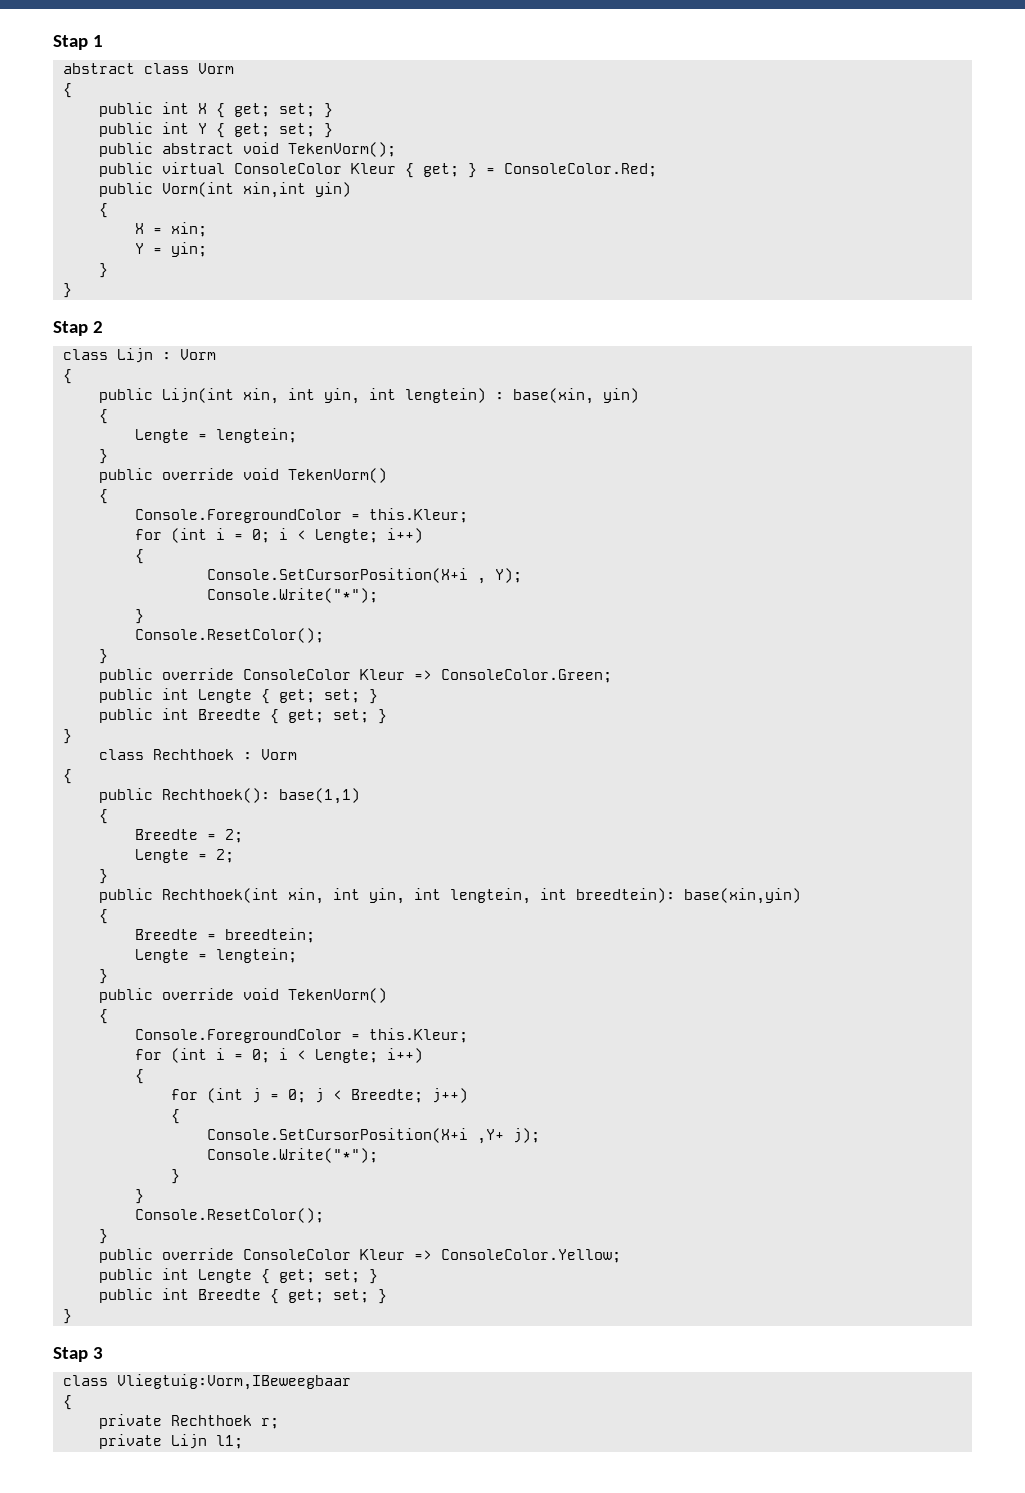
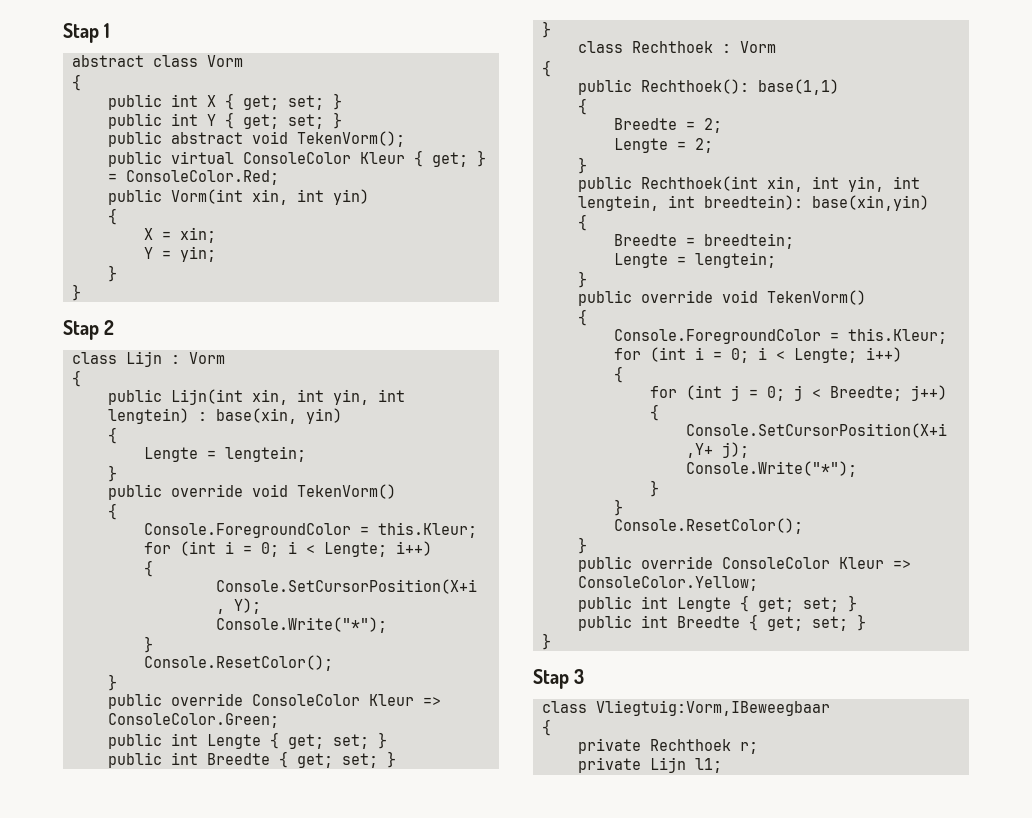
- public Vorm(int xin,int yin)
+ public Vorm(int xin, int yin)

